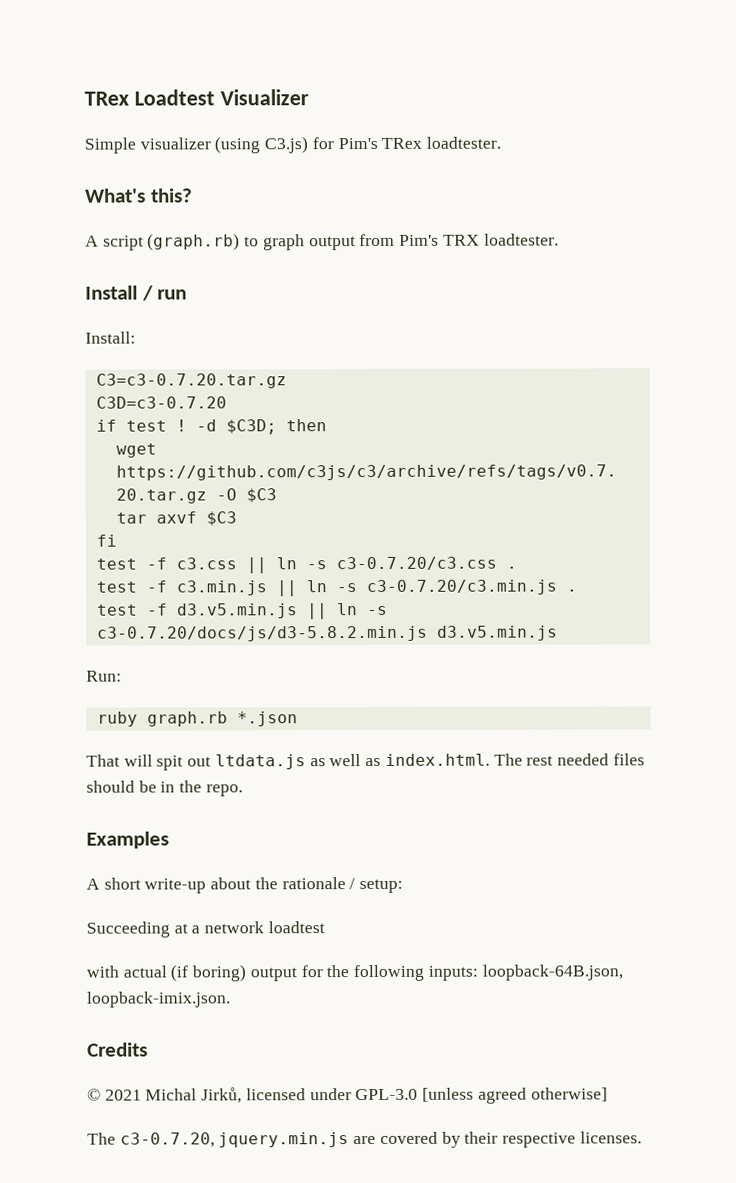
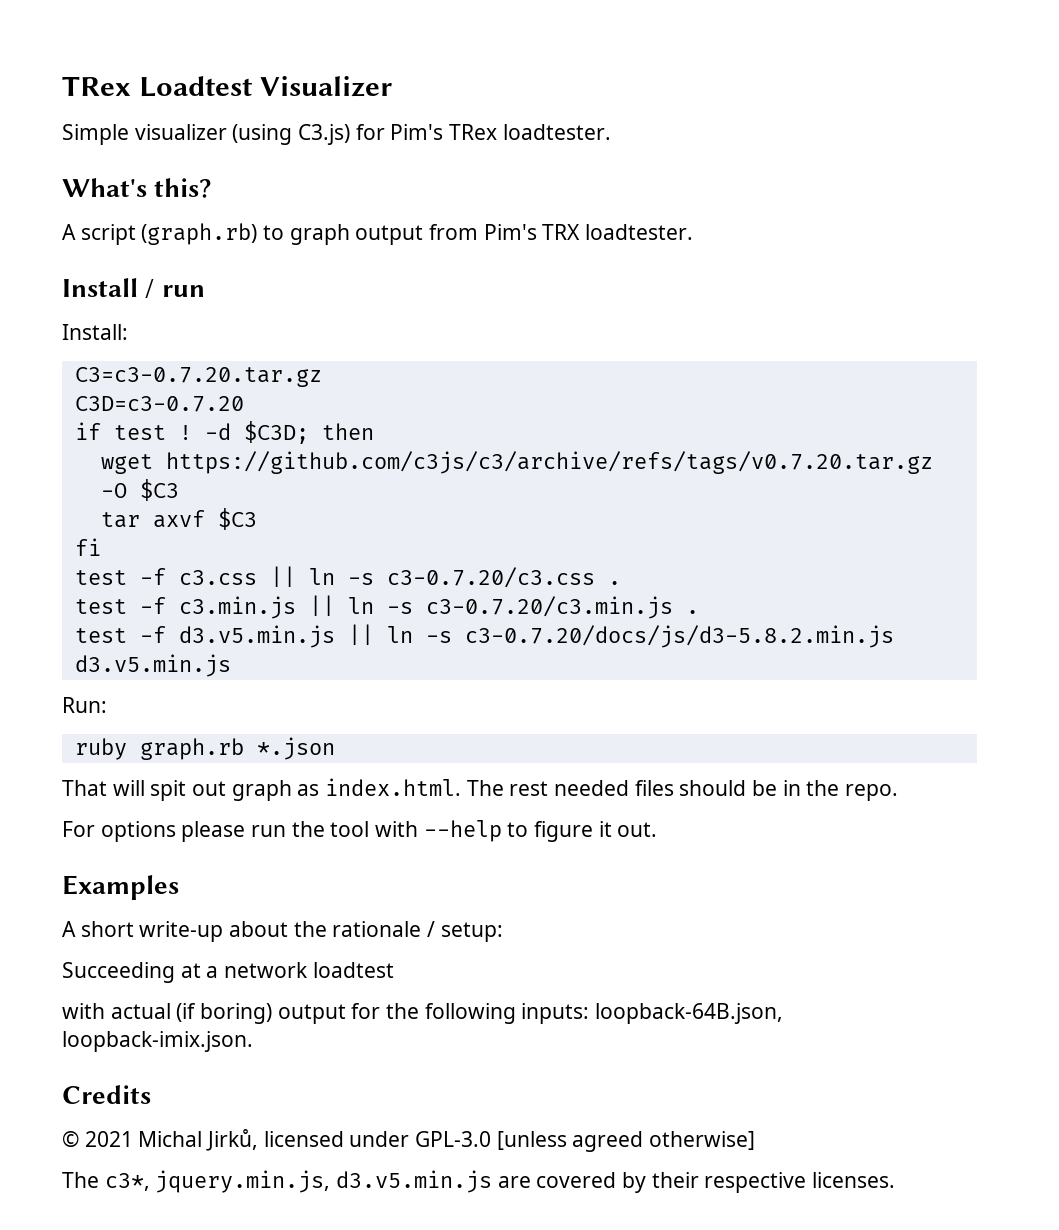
- That will spit out ltdata.js as well as index.html. The rest needed files should be in the repo.
+ That will spit out graph as index.html. The rest needed files should be in the repo.
+ For options please run the tool with --help to figure it out.
- The c3-0.7.20, jquery.min.js are covered by their respective licenses.
+ The c3*, jquery.min.js, d3.v5.min.js are covered by their respective licenses.

